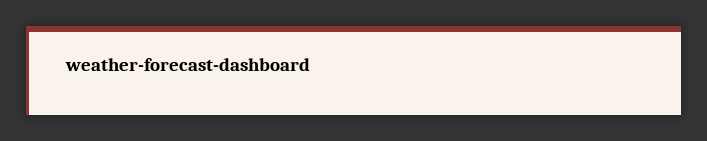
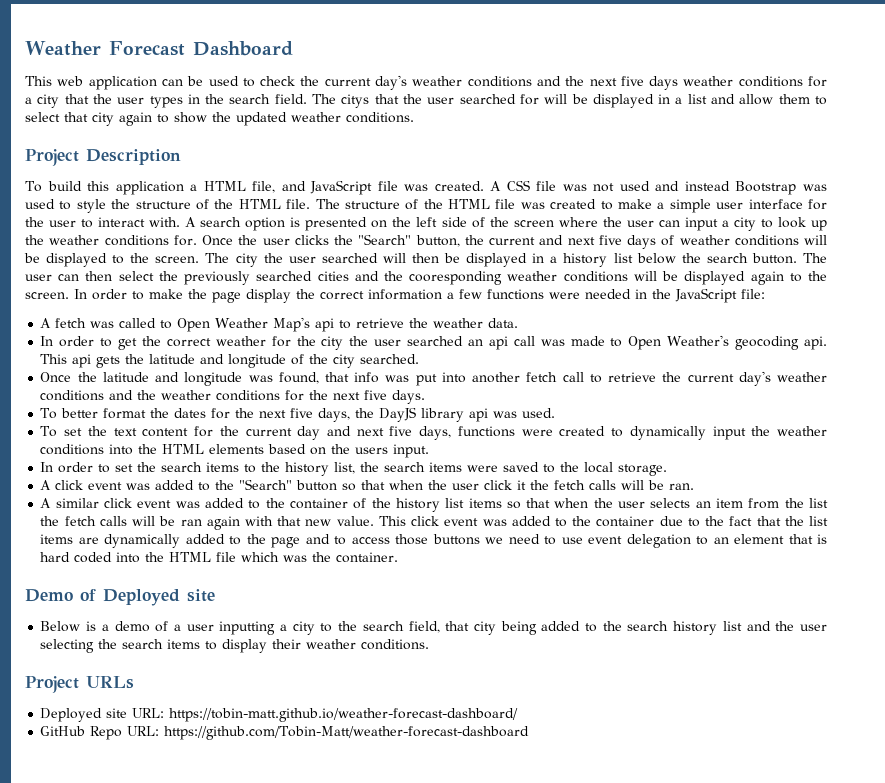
- weather-forecast-dashboard
+ Weather Forecast Dashboard
+ This web application can be used to check the current day's weather conditions and the next five days weather conditions for a city that the user types in the search field. The citys that the user searched for will be displayed in a list and allow them to select that city again to show the updated weather conditions.
+ Project Description
+ To build this application a HTML file, and JavaScript file was created. A CSS file was not used and instead Bootstrap was used to style the structure of the HTML file. The structure of the HTML file was created to make a simple user interface for the user to interact with. A search option is presented on the left side of the screen where the user can input a city to look up the weather conditions for. Once the user clicks the "Search" button, the current and next five days of weather conditions will be displayed to the screen. The city the user searched will then be displayed in a history list below the search button. The user can then select the previously searched cities and the cooresponding weather conditions will be displayed again to the screen. In order to make the page display the correct information a few functions were needed in the JavaScript file:
+ A fetch was called to Open Weather Map's api to retrieve the weather data.
+ In order to get the correct weather for the city the user searched an api call was made to Open Weather's geocoding api. This api gets the latitude and longitude of the city searched.
+ Once the latitude and longitude was found, that info was put into another fetch call to retrieve the current day's weather conditions and the weather conditions for the next five days.
+ To better format the dates for the next five days, the DayJS library api was used.
+ To set the text content for the current day and next five days, functions were created to dynamically input the weather conditions into the HTML elements based on the users input.
+ In order to set the search items to the history list, the search items were saved to the local storage.
+ A click event was added to the "Search" button so that when the user click it the fetch calls will be ran.
+ A similar click event was added to the container of the history list items so that when the user selects an item from the list the fetch calls will be ran again with that new value. This click event was added to the container due to the fact that the list items are dynamically added to the page and to access those buttons we need to use event delegation to an element that is hard coded into the HTML file which was the container.
+ Demo of Deployed site
+ Below is a demo of a user inputting a city to the search field, that city being added to the search history list and the user selecting the search items to display their weather conditions.
+ Project URLs
+ Deployed site URL: https://tobin-matt.github.io/weather-forecast-dashboard/
+ GitHub Repo URL: https://github.com/Tobin-Matt/weather-forecast-dashboard

